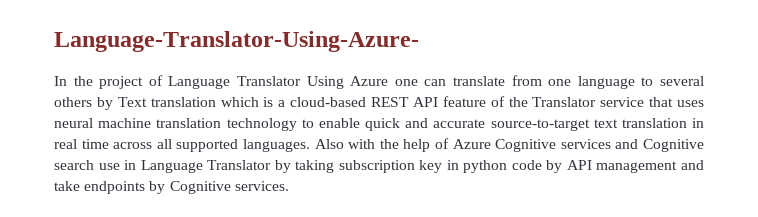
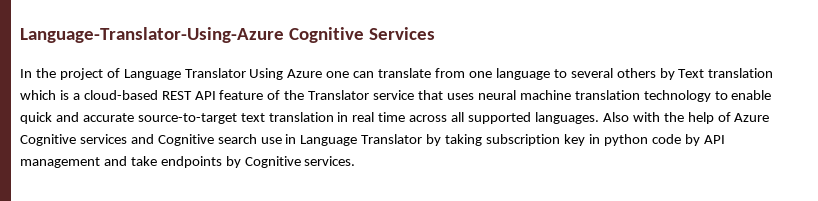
- Language-Translator-Using-Azure-
+ Language-Translator-Using-Azure Cognitive Services

